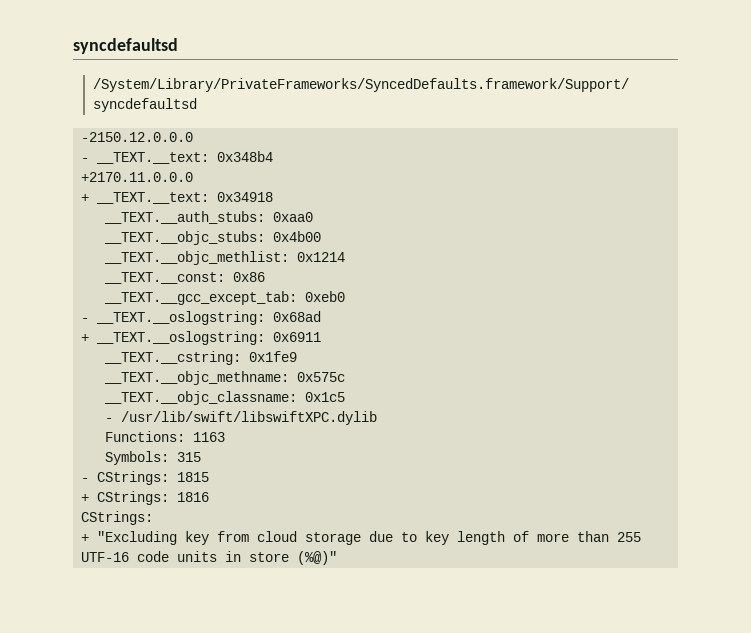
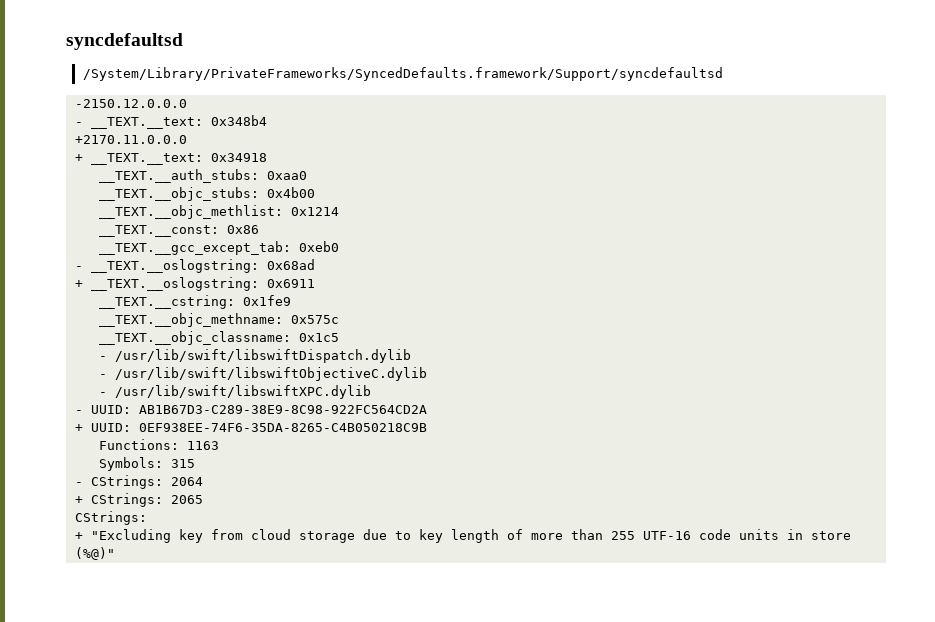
+ - /usr/lib/swift/libswiftDispatch.dylib
+ - /usr/lib/swift/libswiftObjectiveC.dylib
  - /usr/lib/swift/libswiftXPC.dylib
+ - UUID: AB1B67D3-C289-38E9-8C98-922FC564CD2A
+ + UUID: 0EF938EE-74F6-35DA-8265-C4B050218C9B
- - CStrings: 1815
+ - CStrings: 2064
- + CStrings: 1816
+ + CStrings: 2065

